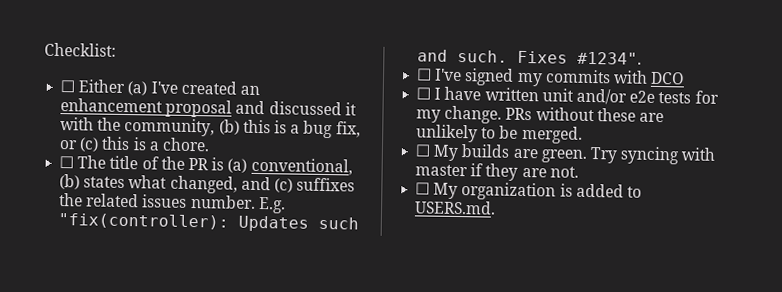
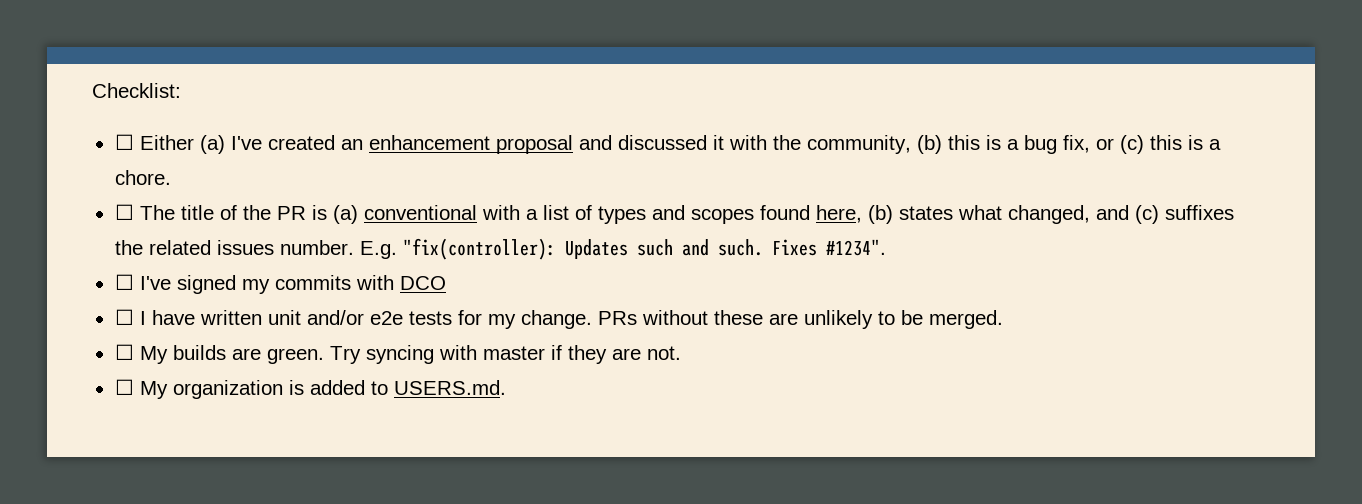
- ☐ The title of the PR is (a) conventional, (b) states what changed, and (c) suffixes the related issues number.
+ ☐ The title of the PR is (a) conventional with a list of types and scopes found here, (b) states what changed, and (c) suffixes the related issues number.

